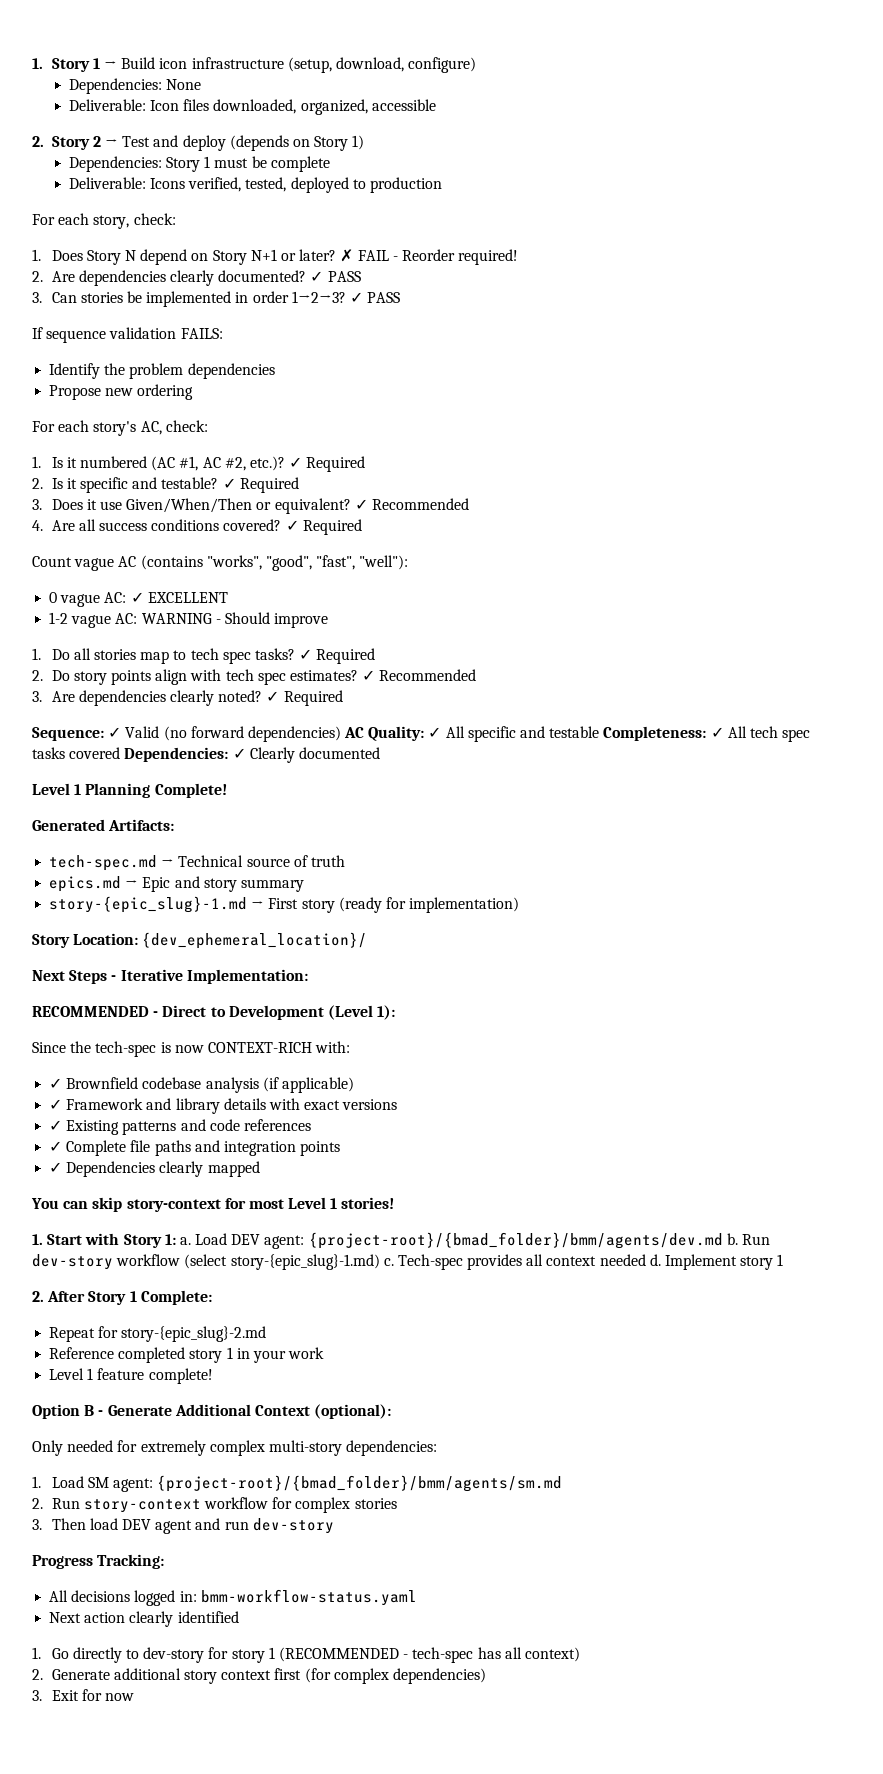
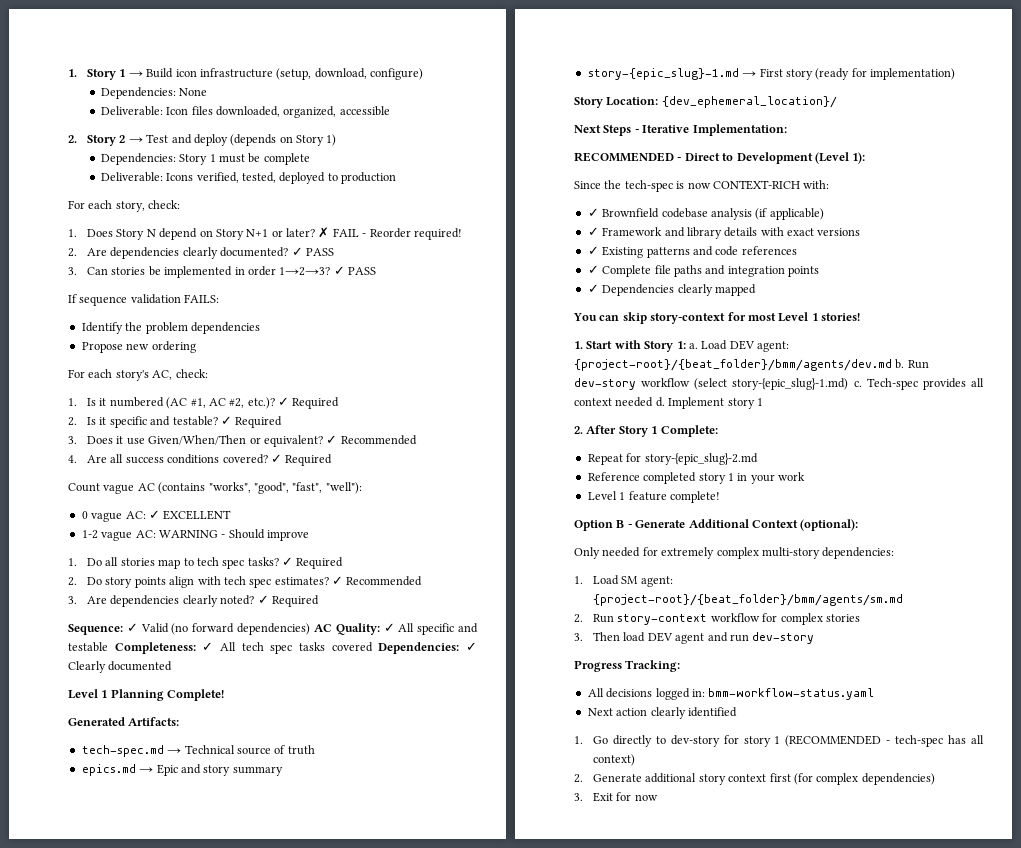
- Load DEV agent: {project-root}/{bmad_folder}/bmm/agents/dev.md b.
+ Load DEV agent: {project-root}/{beat_folder}/bmm/agents/dev.md b.
- 1. Load SM agent: {project-root}/{bmad_folder}/bmm/agents/sm.md
+ 1. Load SM agent: {project-root}/{beat_folder}/bmm/agents/sm.md

